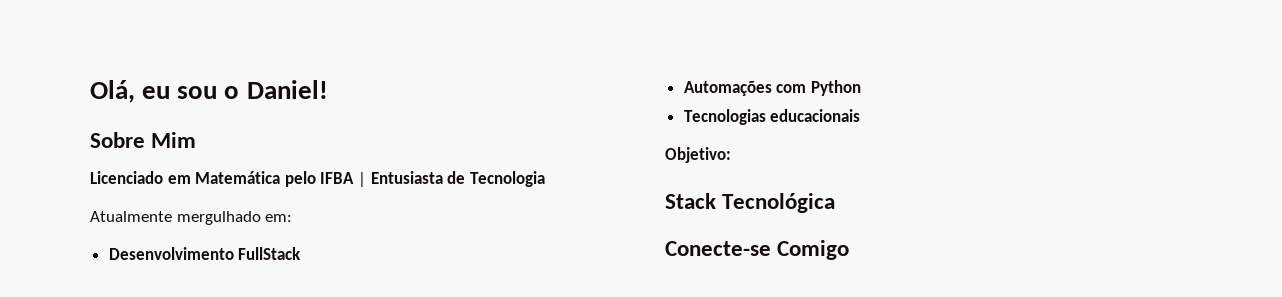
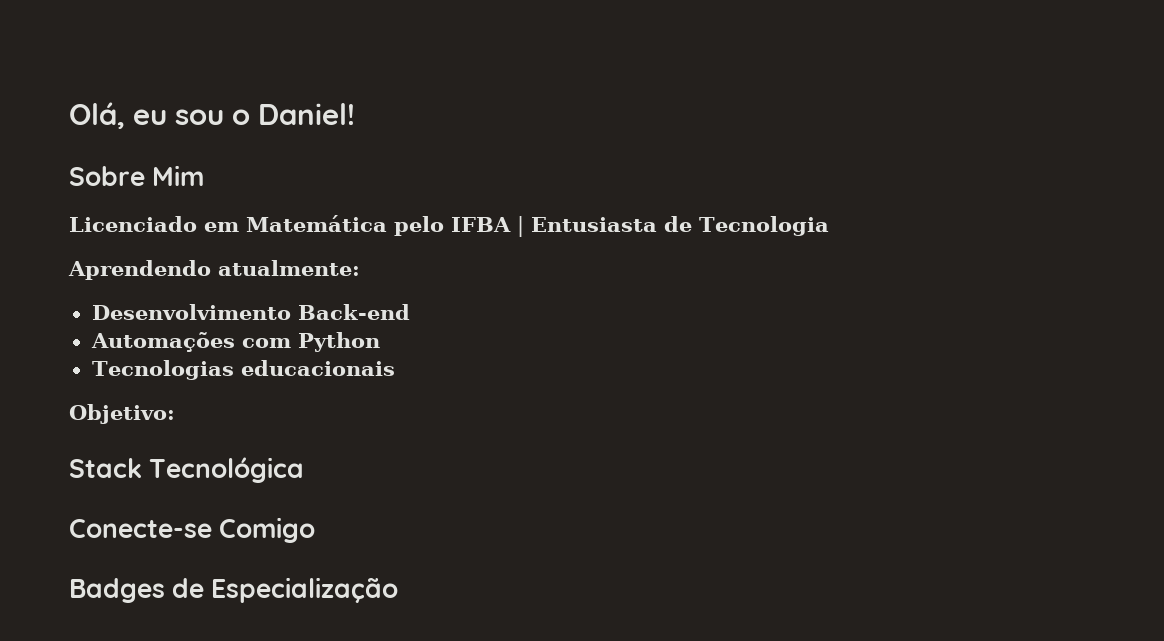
- Atualmente mergulhado em:
+ Aprendendo atualmente:
- Desenvolvimento FullStack
+ Desenvolvimento Back-end
+ Badges de Especialização

